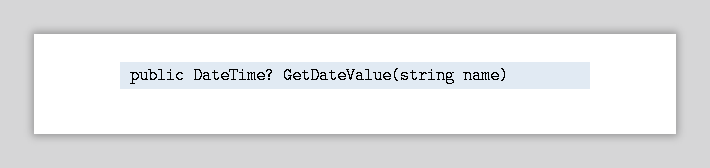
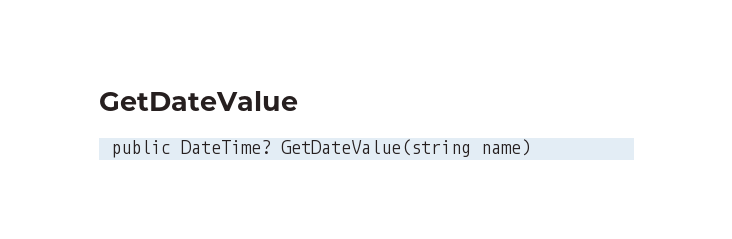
+ GetDateValue

